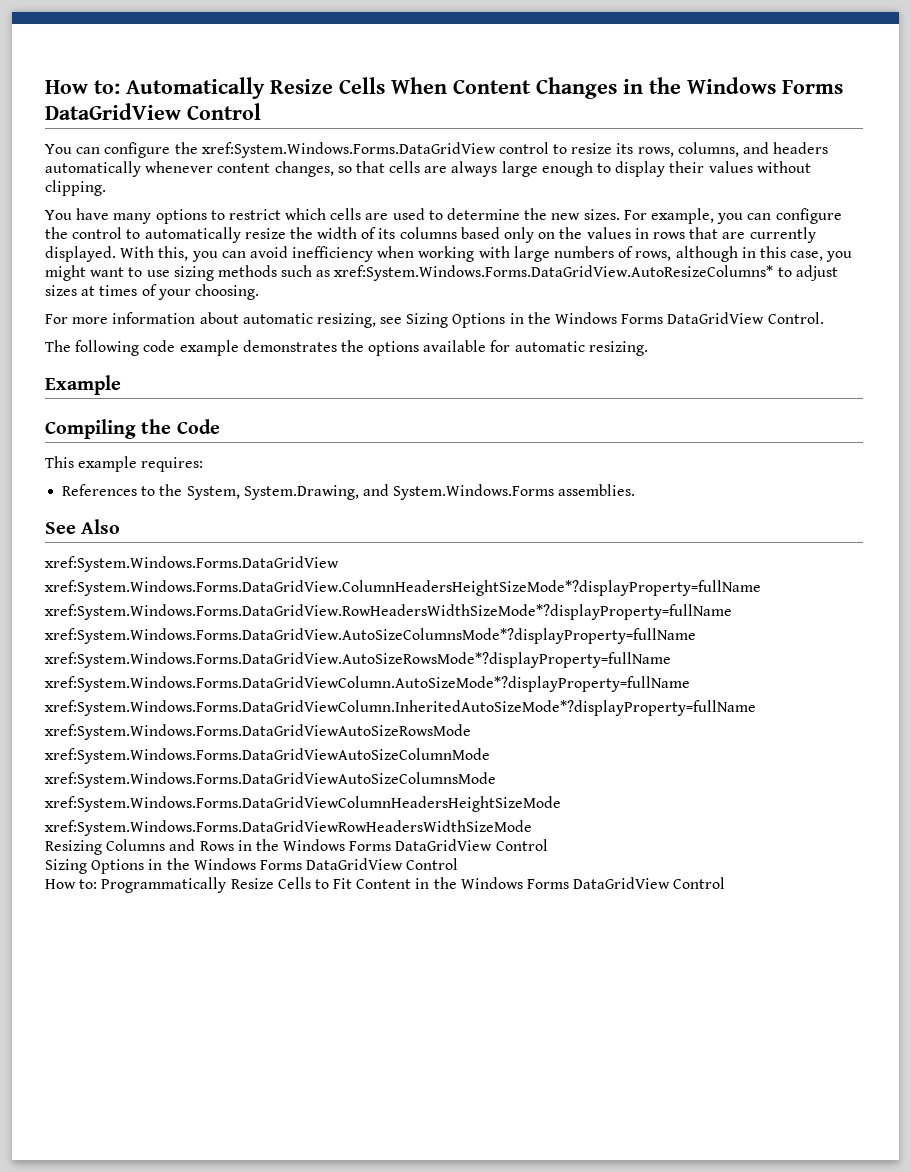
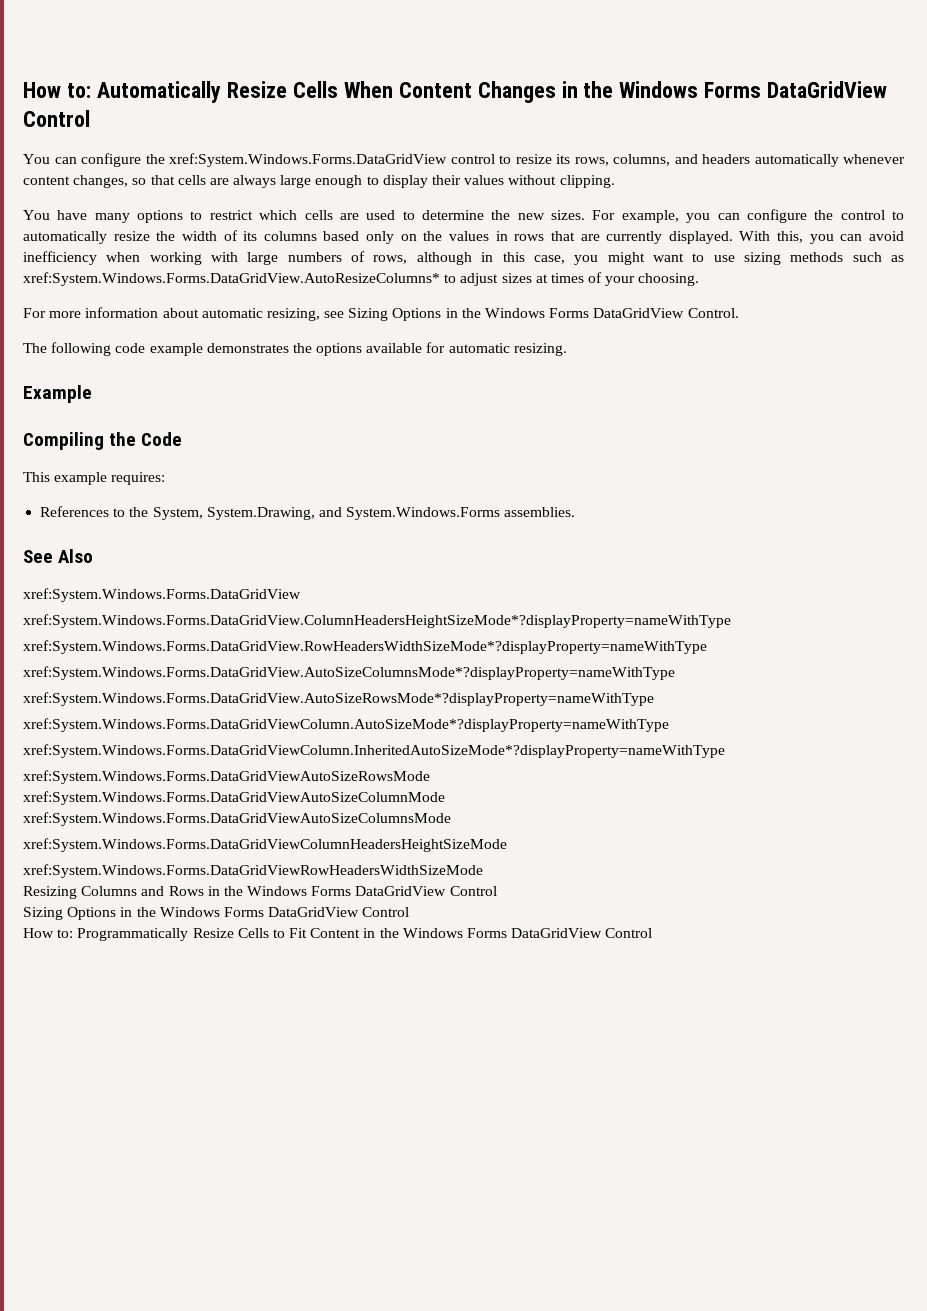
- xref:System.Windows.Forms.DataGridView.ColumnHeadersHeightSizeMode*?displayProperty=fullName
- xref:System.Windows.Forms.DataGridView.RowHeadersWidthSizeMode*?displayProperty=fullName
- xref:System.Windows.Forms.DataGridView.AutoSizeColumnsMode*?displayProperty=fullName
- xref:System.Windows.Forms.DataGridView.AutoSizeRowsMode*?displayProperty=fullName
- xref:System.Windows.Forms.DataGridViewColumn.AutoSizeMode*?displayProperty=fullName
- xref:System.Windows.Forms.DataGridViewColumn.InheritedAutoSizeMode*?displayProperty=fullName
+ xref:System.Windows.Forms.DataGridView.ColumnHeadersHeightSizeMode*?displayProperty=nameWithType
+ xref:System.Windows.Forms.DataGridView.RowHeadersWidthSizeMode*?displayProperty=nameWithType
+ xref:System.Windows.Forms.DataGridView.AutoSizeColumnsMode*?displayProperty=nameWithType
+ xref:System.Windows.Forms.DataGridView.AutoSizeRowsMode*?displayProperty=nameWithType
+ xref:System.Windows.Forms.DataGridViewColumn.AutoSizeMode*?displayProperty=nameWithType
+ xref:System.Windows.Forms.DataGridViewColumn.InheritedAutoSizeMode*?displayProperty=nameWithType

